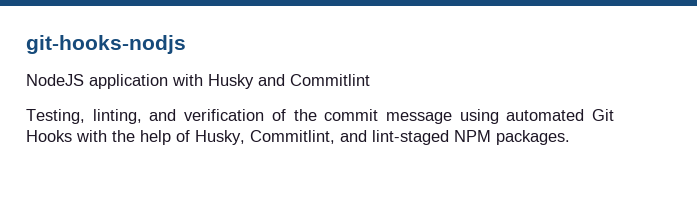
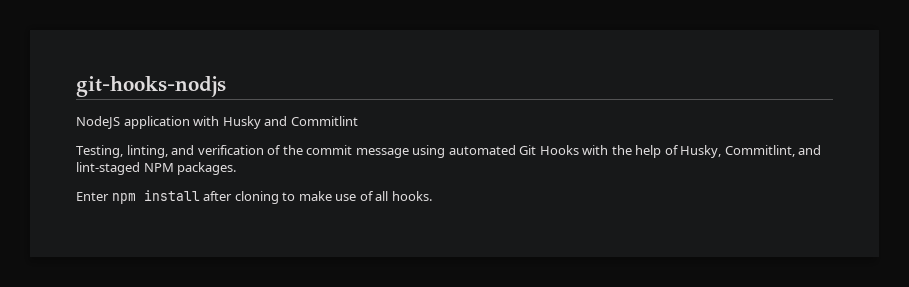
+ Enter npm install after cloning to make use of all hooks.

